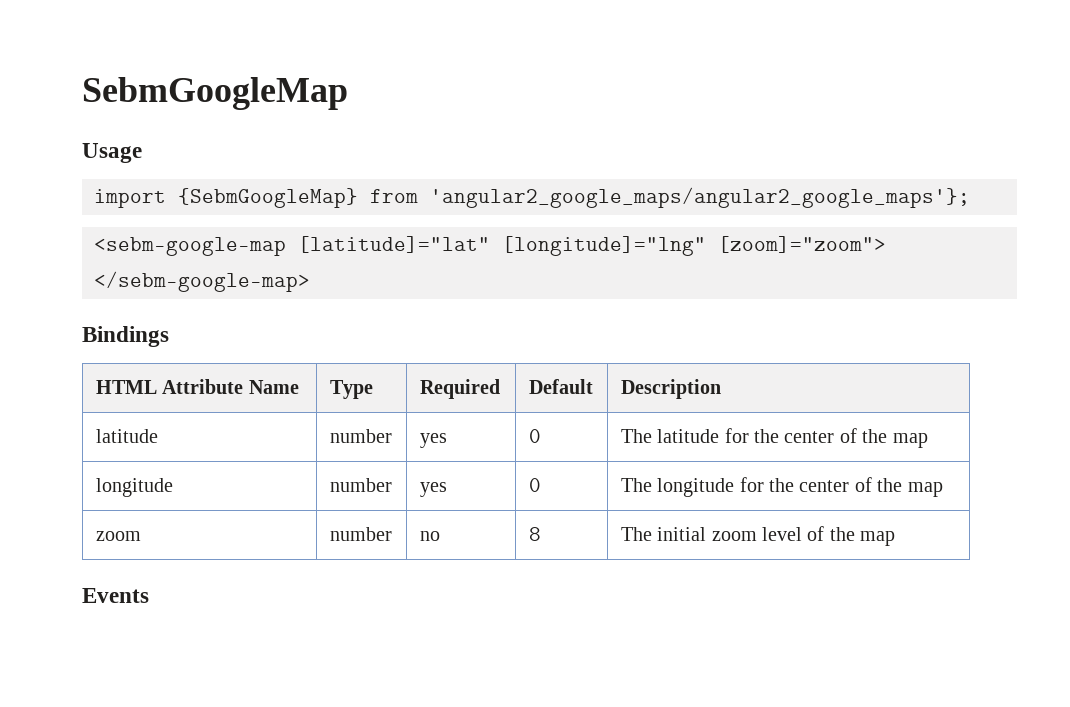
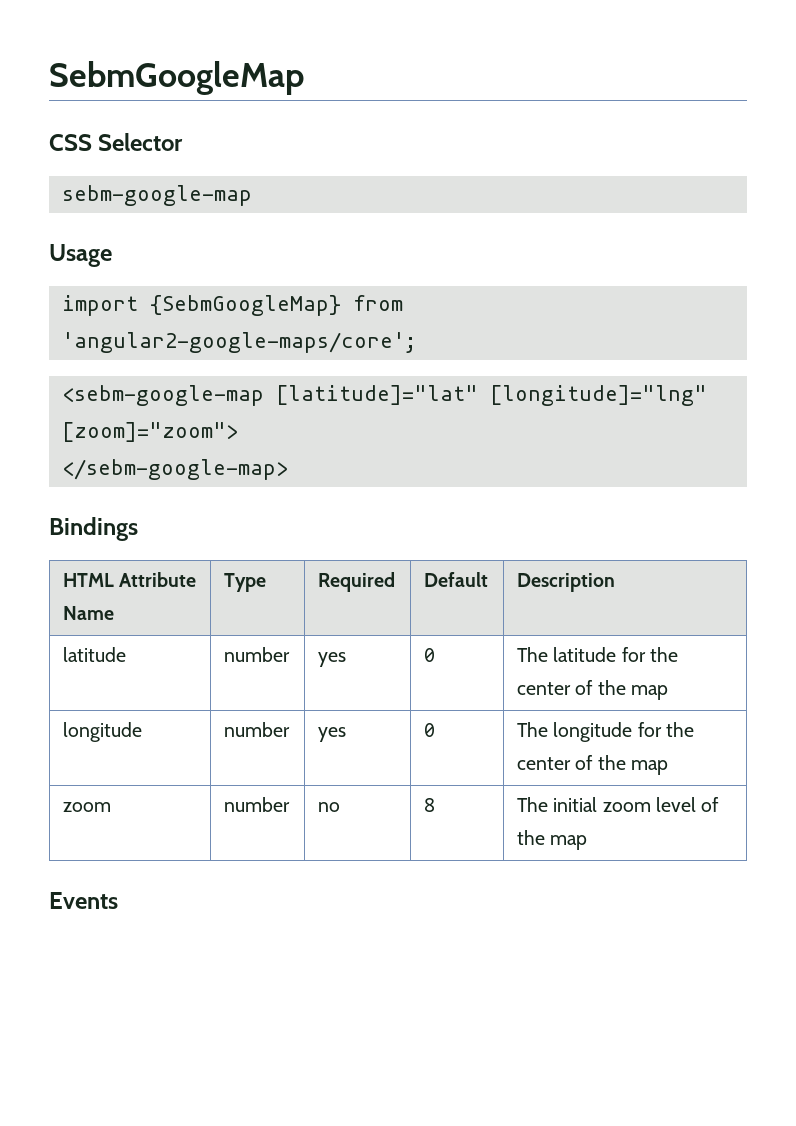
+ CSS Selector
+ sebm-google-map
- import {SebmGoogleMap} from 'angular2_google_maps/angular2_google_maps'};
+ import {SebmGoogleMap} from 'angular2-google-maps/core';

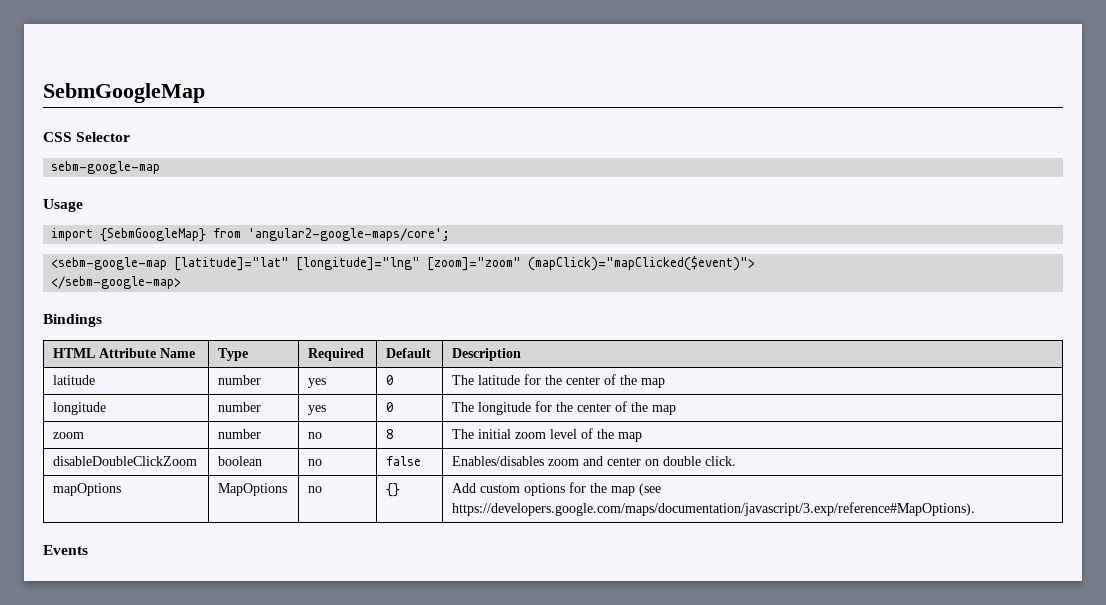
- <sebm-google-map [latitude]="lat" [longitude]="lng" [zoom]="zoom">
+ <sebm-google-map [latitude]="lat" [longitude]="lng" [zoom]="zoom" (mapClick)="mapClicked($event)">
+ disableDoubleClickZoom | boolean | no | false | Enables/disables zoom and center on double click.
+ mapOptions | MapOptions | no | {} | Add custom options for the map (see https://developers.google.com/maps/documentation/javascript/3.exp/reference#MapOptions).

